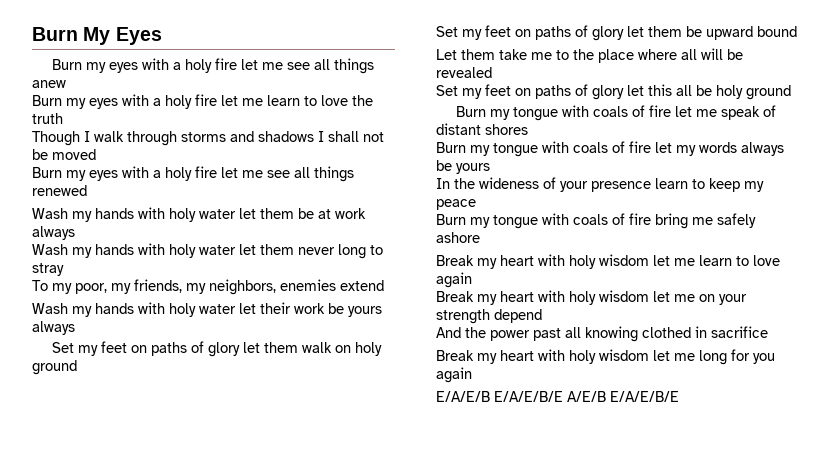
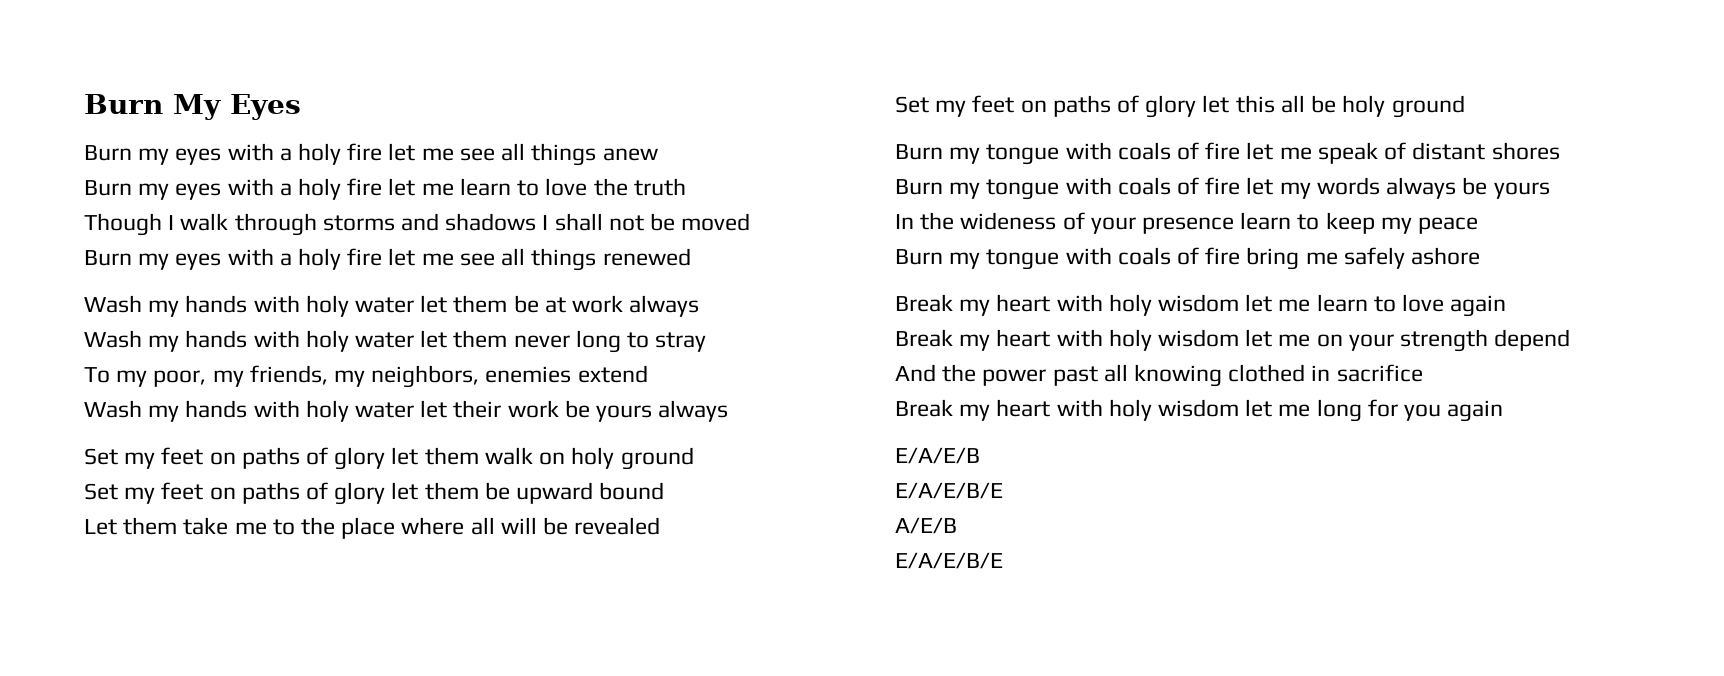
- E/A/E/B E/A/E/B/E A/E/B E/A/E/B/E
+ E/A/E/B
+ E/A/E/B/E
+ A/E/B
+ E/A/E/B/E

